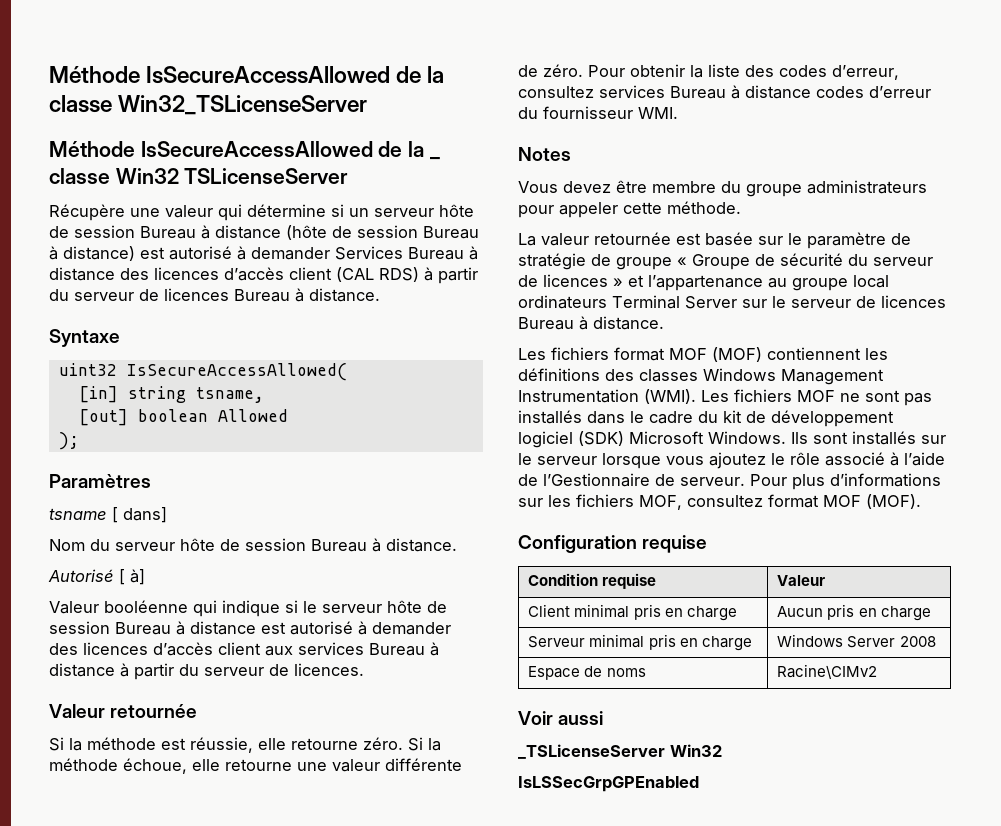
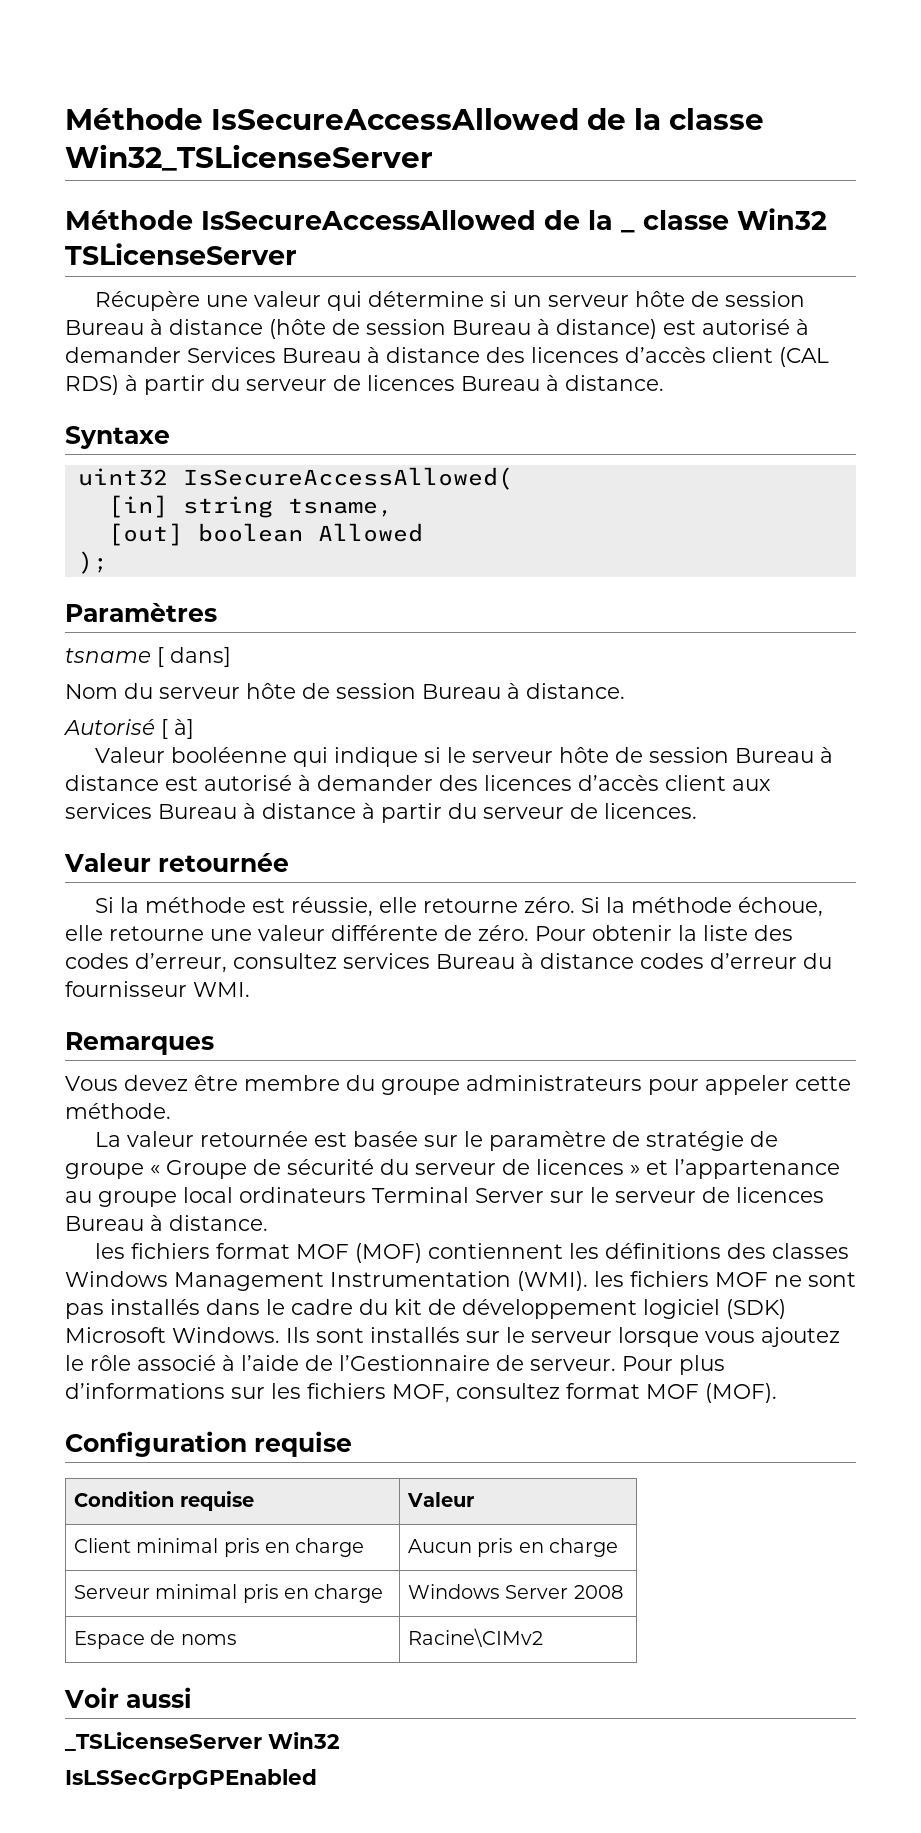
- Notes
+ Remarques
- Les fichiers format MOF (MOF) contiennent les définitions des classes Windows Management Instrumentation (WMI). Les fichiers MOF ne sont pas installés dans le cadre du kit de développement logiciel (SDK) Microsoft Windows.
+ les fichiers format MOF (MOF) contiennent les définitions des classes Windows Management Instrumentation (WMI). les fichiers MOF ne sont pas installés dans le cadre du kit de développement logiciel (SDK) Microsoft Windows.

